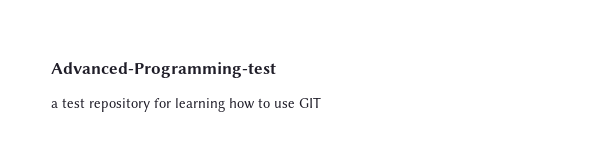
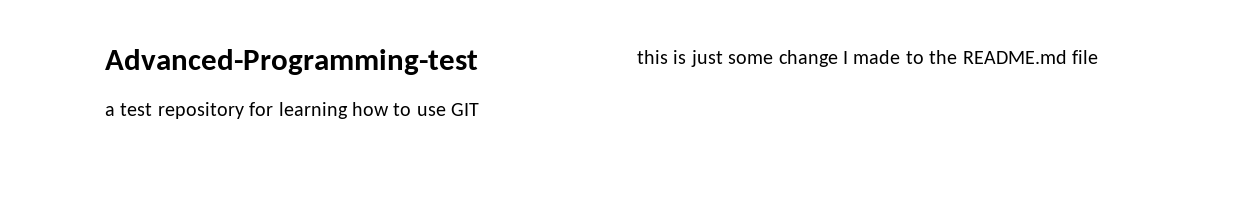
+ this is just some change I made to the README.md file

